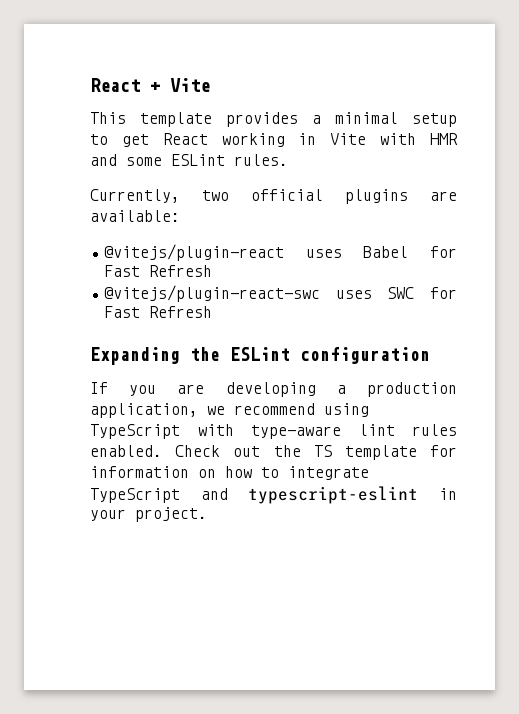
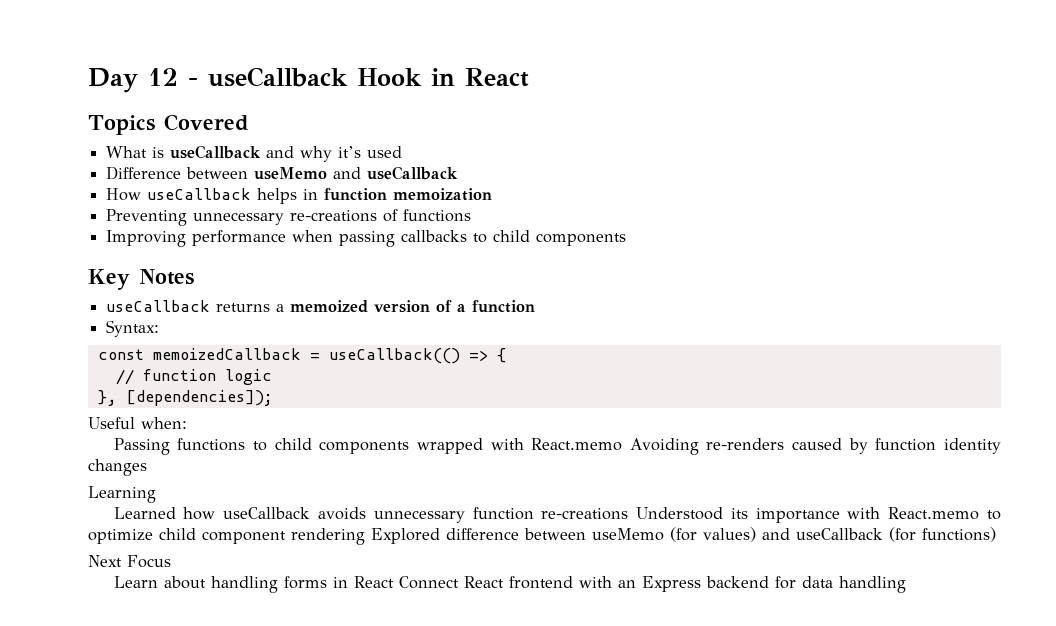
- React + Vite
- This template provides a minimal setup to get React working in Vite with HMR and some ESLint rules.
- Currently, two official plugins are available:
- @vitejs/plugin-react uses Babel for Fast Refresh
- @vitejs/plugin-react-swc uses SWC for Fast Refresh
- Expanding the ESLint configuration
- If you are developing a production application, we recommend using TypeScript with type-aware lint rules enabled. Check out the TS template for information on how to integrate TypeScript and typescript-eslint in your project.
+ Day 12 - useCallback Hook in React
+ Topics Covered
+ What is useCallback and why it’s used
+ Difference between useMemo and useCallback
+ How useCallback helps in function memoization
+ Preventing unnecessary re-creations of functions
+ Improving performance when passing callbacks to child components
+ Key Notes
+ useCallback returns a memoized version of a function
+ Syntax:
+ const memoizedCallback = useCallback(() => {
+ // function logic
+ }, [dependencies]);
+ Useful when:
+ Passing functions to child components wrapped with React.memo Avoiding re-renders caused by function identity changes
+ Learning
+ Learned how useCallback avoids unnecessary function re-creations Understood its importance with React.memo to optimize child component rendering Explored difference between useMemo (for values) and useCallback (for functions)
+ Next Focus
+ Learn about handling forms in React Connect React frontend with an Express backend for data handling

